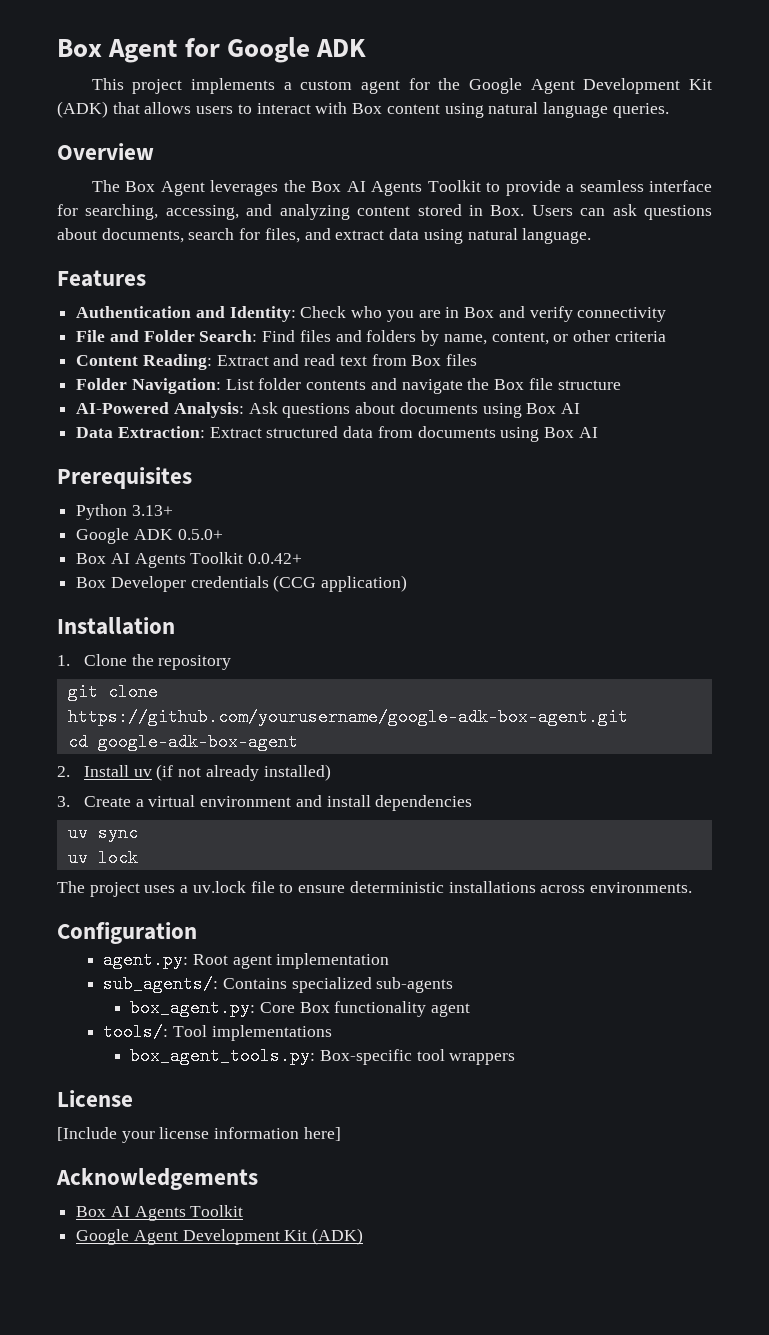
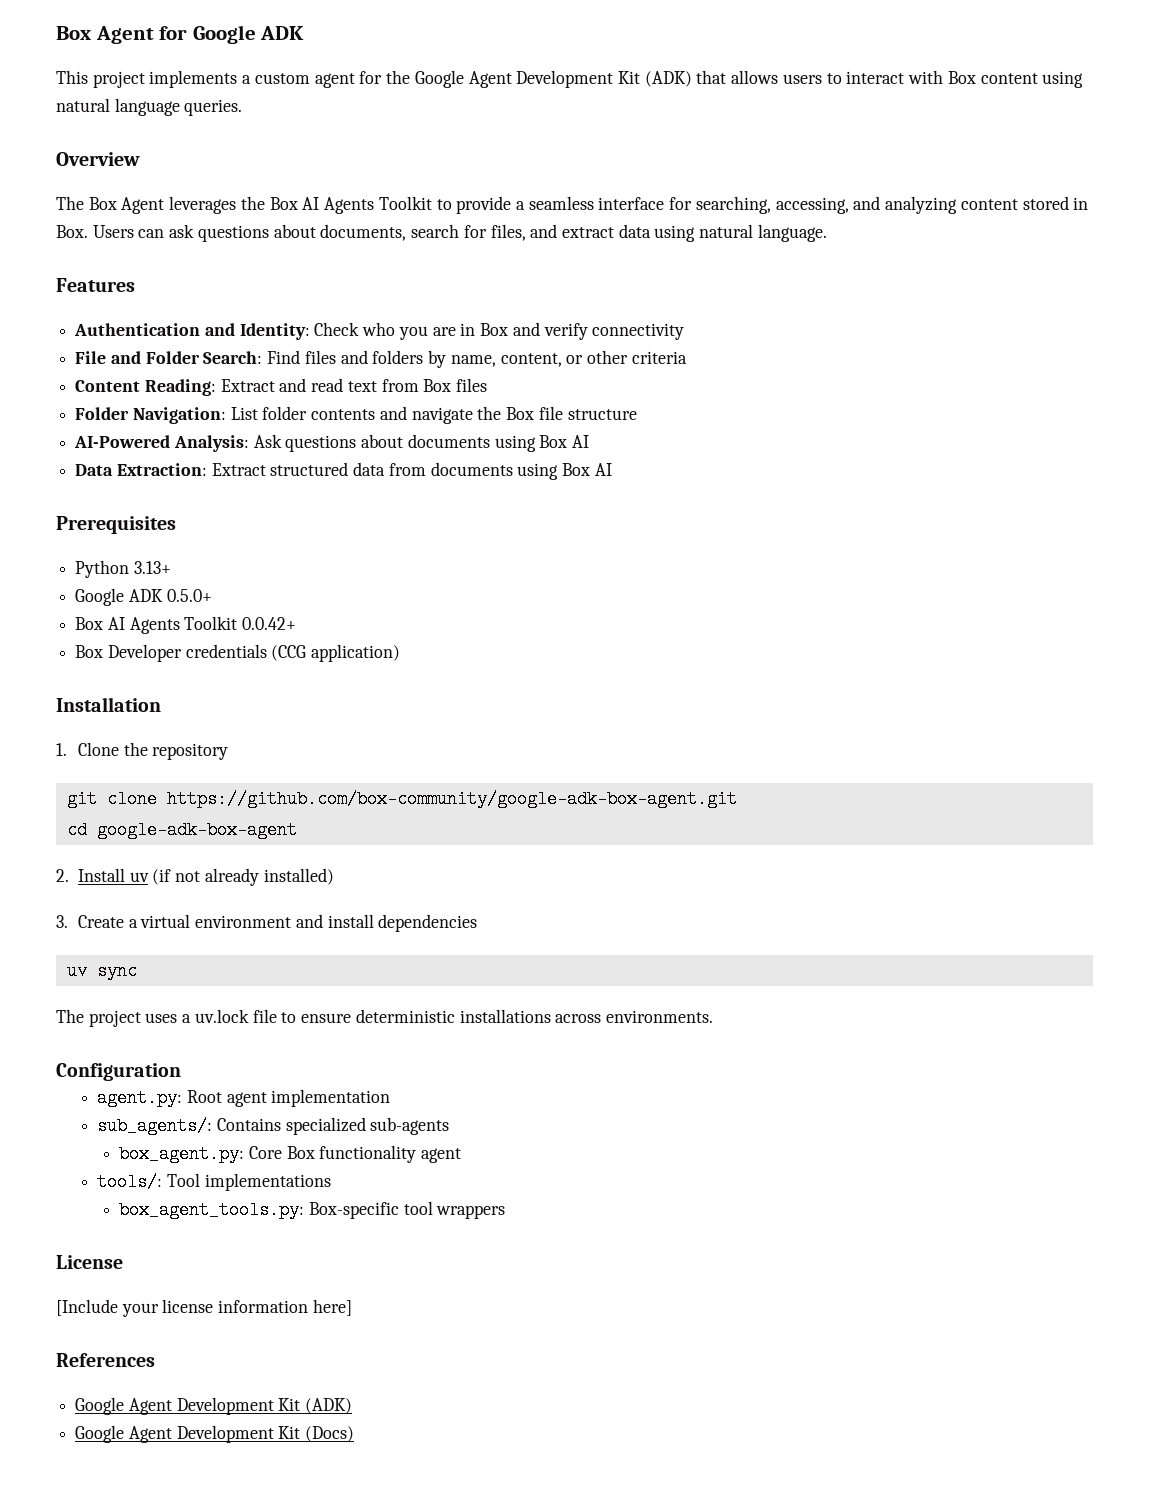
- git clone https://github.com/yourusername/google-adk-box-agent.git
+ git clone https://github.com/box-community/google-adk-box-agent.git
- uv lock
- Acknowledgements
- Box AI Agents Toolkit
+ References
  Google Agent Development Kit (ADK)
+ Google Agent Development Kit (Docs)

